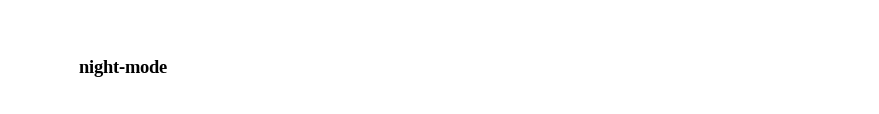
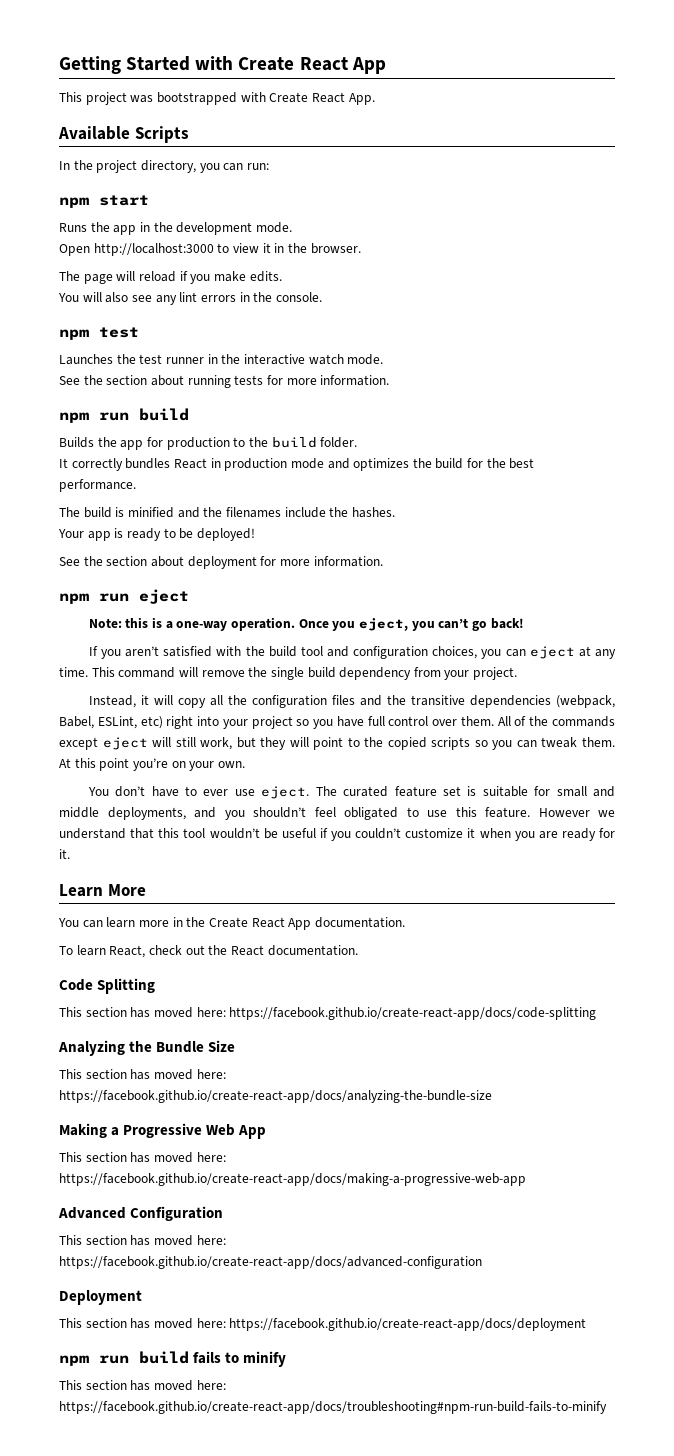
- night-mode
+ Getting Started with Create React App
+ This project was bootstrapped with Create React App.
+ Available Scripts
+ In the project directory, you can run:
+ npm start
+ Runs the app in the development mode.
+ Open http://localhost:3000 to view it in the browser.
+ The page will reload if you make edits.
+ You will also see any lint errors in the console.
+ npm test
+ Launches the test runner in the interactive watch mode.
+ See the section about running tests for more information.
+ npm run build
+ Builds the app for production to the build folder.
+ It correctly bundles React in production mode and optimizes the build for the best performance.
+ The build is minified and the filenames include the hashes.
+ Your app is ready to be deployed!
+ See the section about deployment for more information.
+ npm run eject
+ Note: this is a one-way operation. Once you eject, you can’t go back!
+ If you aren’t satisfied with the build tool and configuration choices, you can eject at any time. This command will remove the single build dependency from your project.
+ Instead, it will copy all the configuration files and the transitive dependencies (webpack, Babel, ESLint, etc) right into your project so you have full control over them. All of the commands except eject will still work, but they will point to the copied scripts so you can tweak them. At this point you’re on your own.
+ You don’t have to ever use eject. The curated feature set is suitable for small and middle deployments, and you shouldn’t feel obligated to use this feature. However we understand that this tool wouldn’t be useful if you couldn’t customize it when you are ready for it.
+ Learn More
+ You can learn more in the Create React App documentation.
+ To learn React, check out the React documentation.
+ Code Splitting
+ This section has moved here: https://facebook.github.io/create-react-app/docs/code-splitting
+ Analyzing the Bundle Size
+ This section has moved here: https://facebook.github.io/create-react-app/docs/analyzing-the-bundle-size
+ Making a Progressive Web App
+ This section has moved here: https://facebook.github.io/create-react-app/docs/making-a-progressive-web-app
+ Advanced Configuration
+ This section has moved here: https://facebook.github.io/create-react-app/docs/advanced-configuration
+ Deployment
+ This section has moved here: https://facebook.github.io/create-react-app/docs/deployment
+ npm run build fails to minify
+ This section has moved here: https://facebook.github.io/create-react-app/docs/troubleshooting#npm-run-build-fails-to-minify

